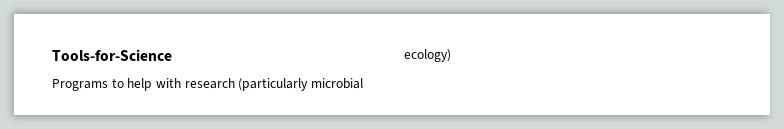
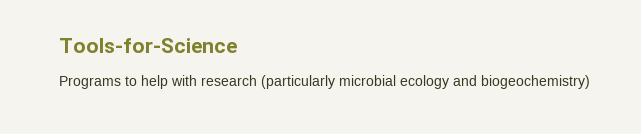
- Programs to help with research (particularly microbial ecology)
+ Programs to help with research (particularly microbial ecology and biogeochemistry)

